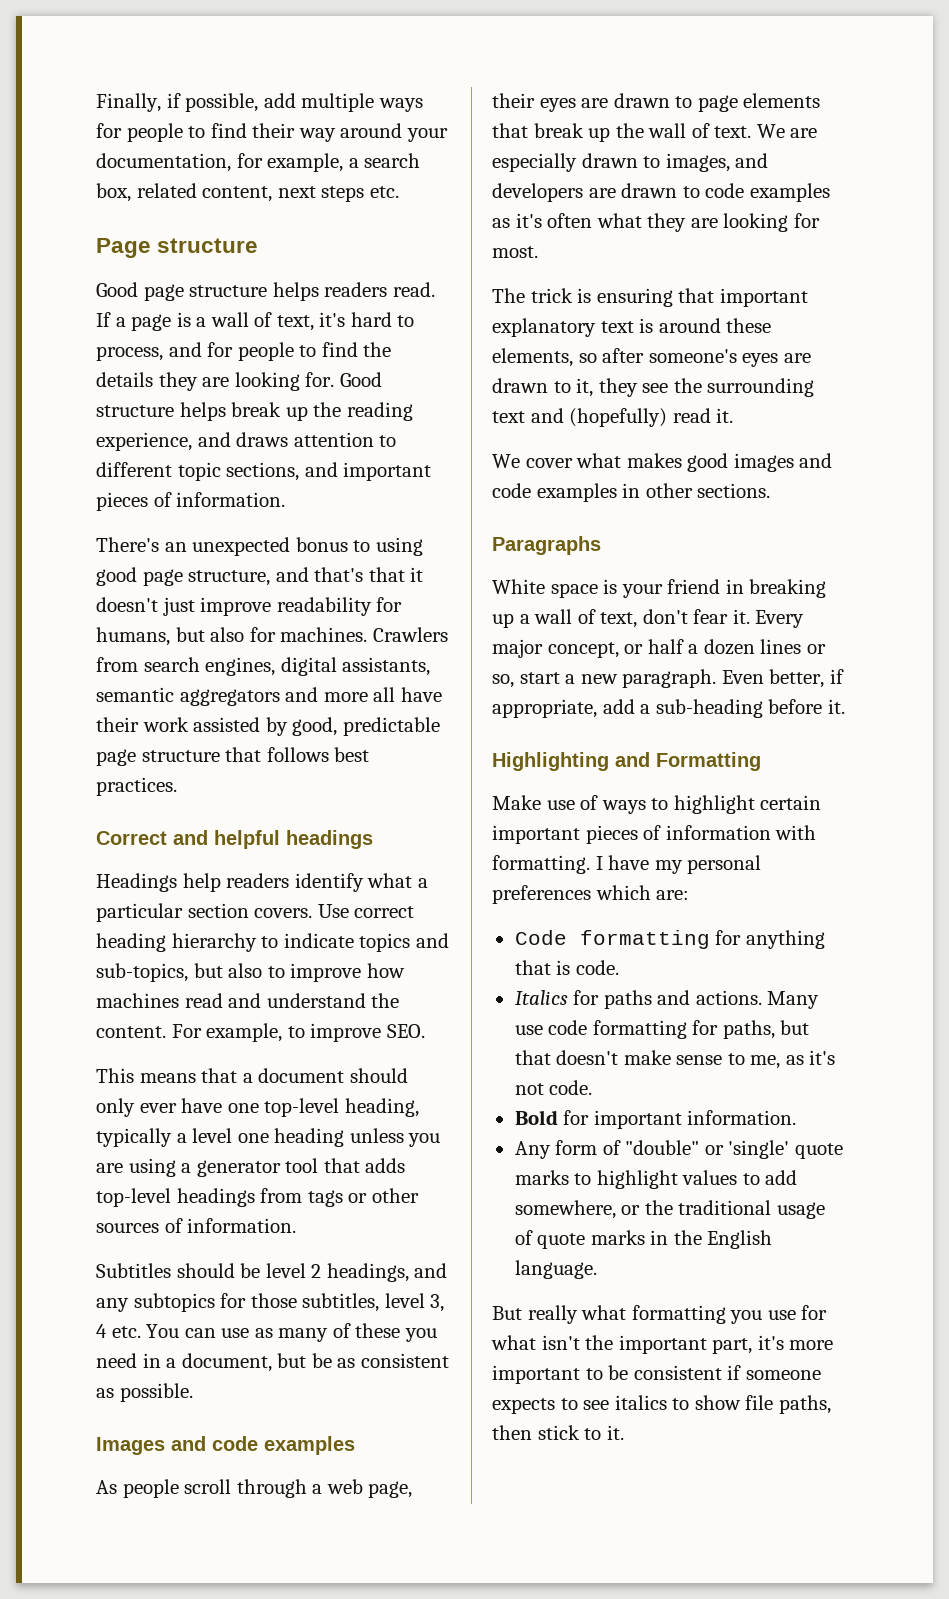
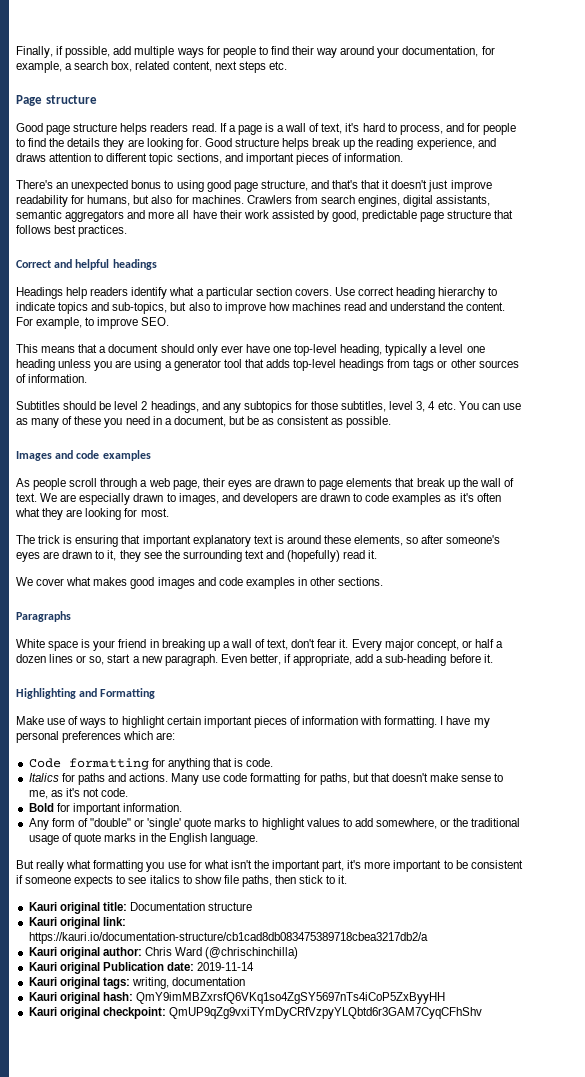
+ Kauri original title: Documentation structure
+ Kauri original link: https://kauri.io/documentation-structure/cb1cad8db083475389718cbea3217db2/a
+ Kauri original author: Chris Ward (@chrischinchilla)
+ Kauri original Publication date: 2019-11-14
+ Kauri original tags: writing, documentation
+ Kauri original hash: QmY9imMBZxrsfQ6VKq1so4ZgSY5697nTs4iCoP5ZxByyHH
+ Kauri original checkpoint: QmUP9qZg9vxiTYmDyCRfVzpyYLQbtd6r3GAM7CyqCFhShv

